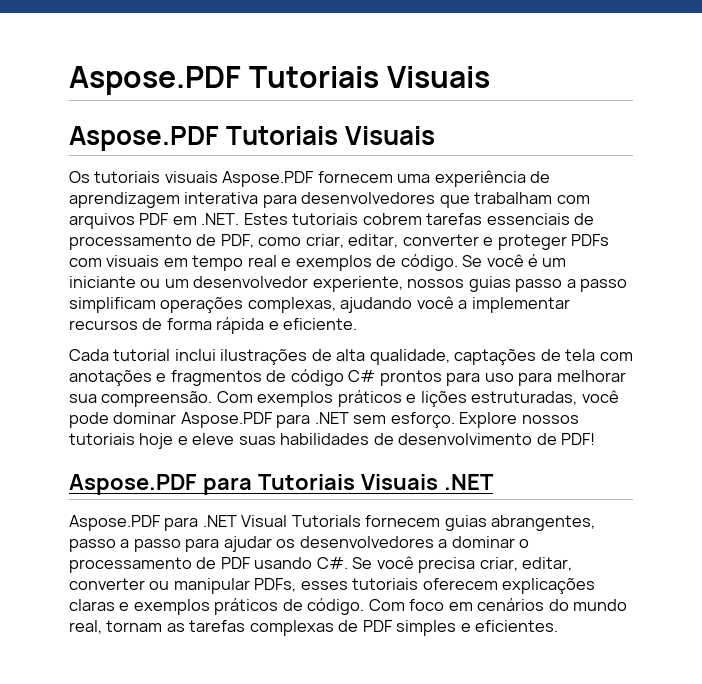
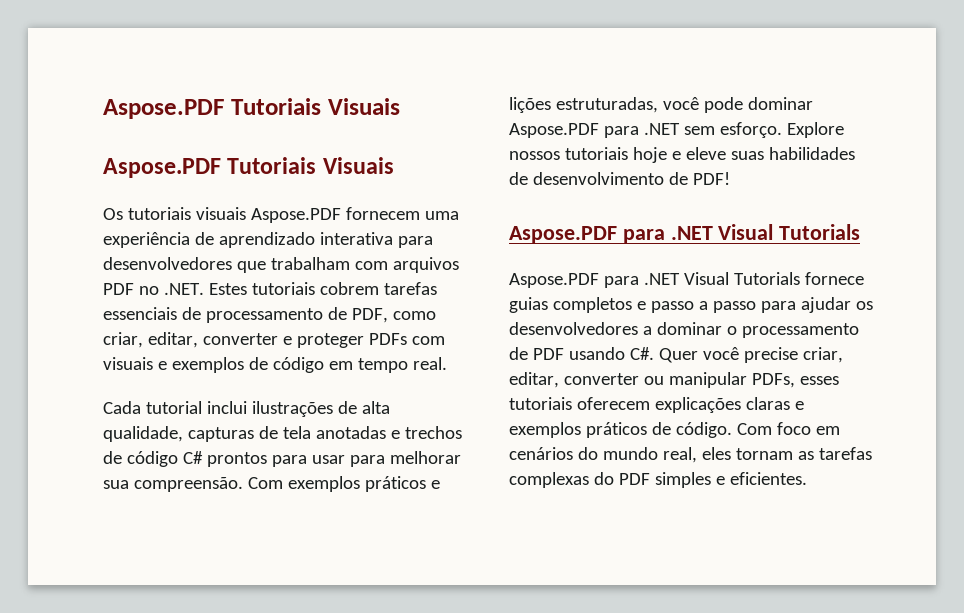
- Os tutoriais visuais Aspose.PDF fornecem uma experiência de aprendizagem interativa para desenvolvedores que trabalham com arquivos PDF em .NET. Estes tutoriais cobrem tarefas essenciais de processamento de PDF, como criar, editar, converter e proteger PDFs com visuais em tempo real e exemplos de código. Se você é um iniciante ou um desenvolvedor experiente, nossos guias passo a passo simplificam operações complexas, ajudando você a implementar recursos de forma rápida e eficiente.
+ Os tutoriais visuais Aspose.PDF fornecem uma experiência de aprendizado interativa para desenvolvedores que trabalham com arquivos PDF no .NET. Estes tutoriais cobrem tarefas essenciais de processamento de PDF, como criar, editar, converter e proteger PDFs com visuais e exemplos de código em tempo real.
- Cada tutorial inclui ilustrações de alta qualidade, captações de tela com anotações e fragmentos de código C# prontos para uso para melhorar sua compreensão.
+ Cada tutorial inclui ilustrações de alta qualidade, capturas de tela anotadas e trechos de código C# prontos para usar para melhorar sua compreensão.
  Explore nossos tutoriais hoje e eleve suas habilidades de desenvolvimento de PDF!
- Aspose.PDF para Tutoriais Visuais .NET
- Aspose.PDF para .NET Visual Tutorials fornecem guias abrangentes, passo a passo para ajudar os desenvolvedores a dominar o processamento de PDF usando C#. Se você precisa criar, editar, converter ou manipular PDFs, esses tutoriais oferecem explicações claras e exemplos práticos de código.
+ Aspose.PDF para .NET Visual Tutorials
+ Aspose.PDF para .NET Visual Tutorials fornece guias completos e passo a passo para ajudar os desenvolvedores a dominar o processamento de PDF usando C#. Quer você precise criar, editar, converter ou manipular PDFs, esses tutoriais oferecem explicações claras e exemplos práticos de código.
- Com foco em cenários do mundo real, tornam as tarefas complexas de PDF simples e eficientes.
+ Com foco em cenários do mundo real, eles tornam as tarefas complexas do PDF simples e eficientes.

